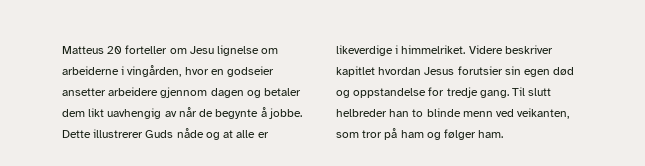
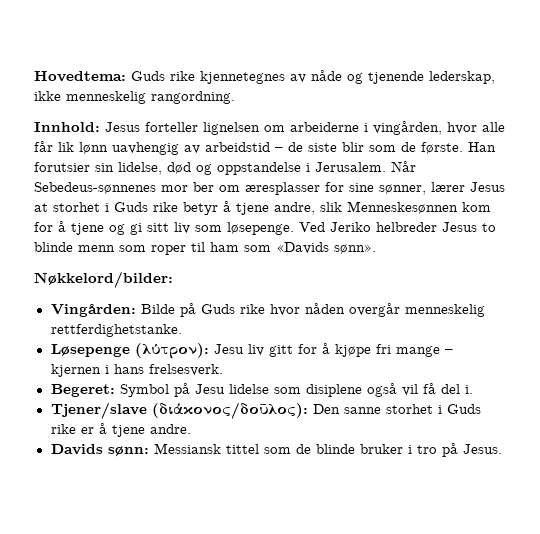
- Matteus 20 forteller om Jesu lignelse om arbeiderne i vingården, hvor en godseier ansetter arbeidere gjennom dagen og betaler dem likt uavhengig av når de begynte å jobbe. Dette illustrerer Guds nåde og at alle er likeverdige i himmelriket. Videre beskriver kapitlet hvordan Jesus forutsier sin egen død og oppstandelse for tredje gang. Til slutt helbreder han to blinde menn ved veikanten, som tror på ham og følger ham.
+ Hovedtema: Guds rike kjennetegnes av nåde og tjenende lederskap, ikke menneskelig rangordning.
+ Innhold: Jesus forteller lignelsen om arbeiderne i vingården, hvor alle får lik lønn uavhengig av arbeidstid – de siste blir som de første. Han forutsier sin lidelse, død og oppstandelse i Jerusalem. Når Sebedeus-sønnenes mor ber om æresplasser for sine sønner, lærer Jesus at storhet i Guds rike betyr å tjene andre, slik Menneskesønnen kom for å tjene og gi sitt liv som løsepenge. Ved Jeriko helbreder Jesus to blinde menn som roper til ham som «Davids sønn».
+ Nøkkelord/bilder:
+ Vingården: Bilde på Guds rike hvor nåden overgår menneskelig rettferdighetstanke.
+ Løsepenge (λύτρον): Jesu liv gitt for å kjøpe fri mange – kjernen i hans frelsesverk.
+ Begeret: Symbol på Jesu lidelse som disiplene også vil få del i.
+ Tjener/slave (διάκονος/δοῦλος): Den sanne storhet i Guds rike er å tjene andre.
+ Davids sønn: Messiansk tittel som de blinde bruker i tro på Jesus.

